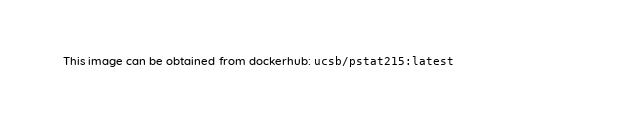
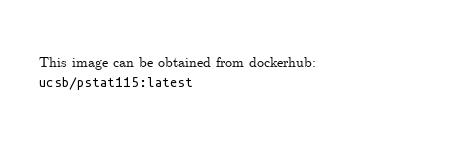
- This image can be obtained from dockerhub: ucsb/pstat215:latest
+ This image can be obtained from dockerhub: ucsb/pstat115:latest

